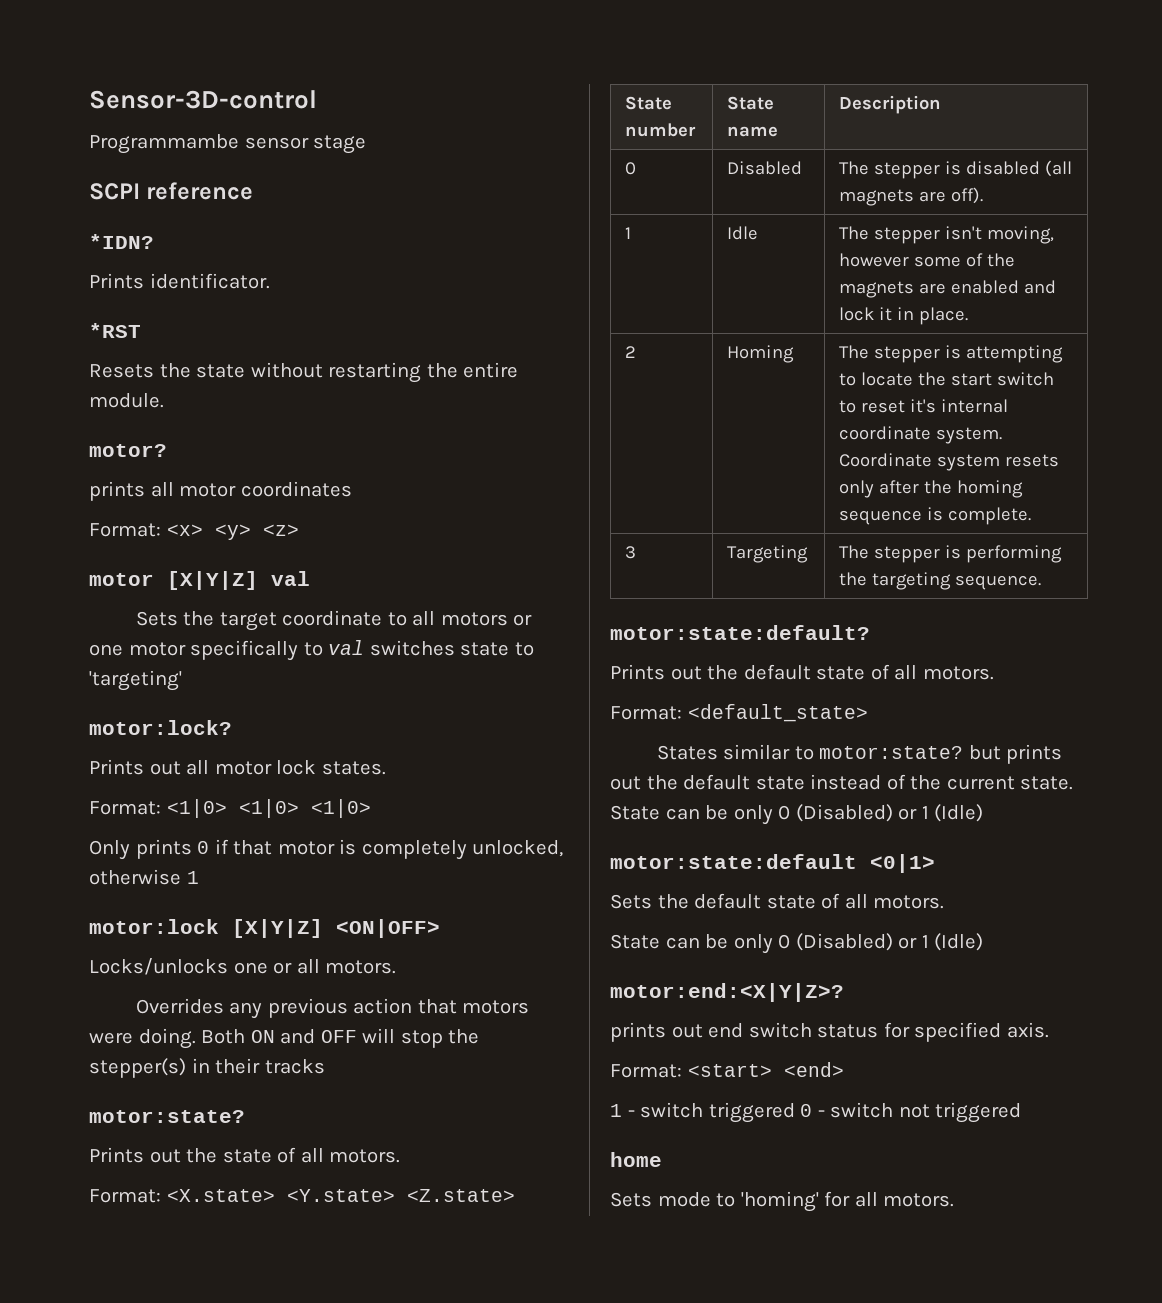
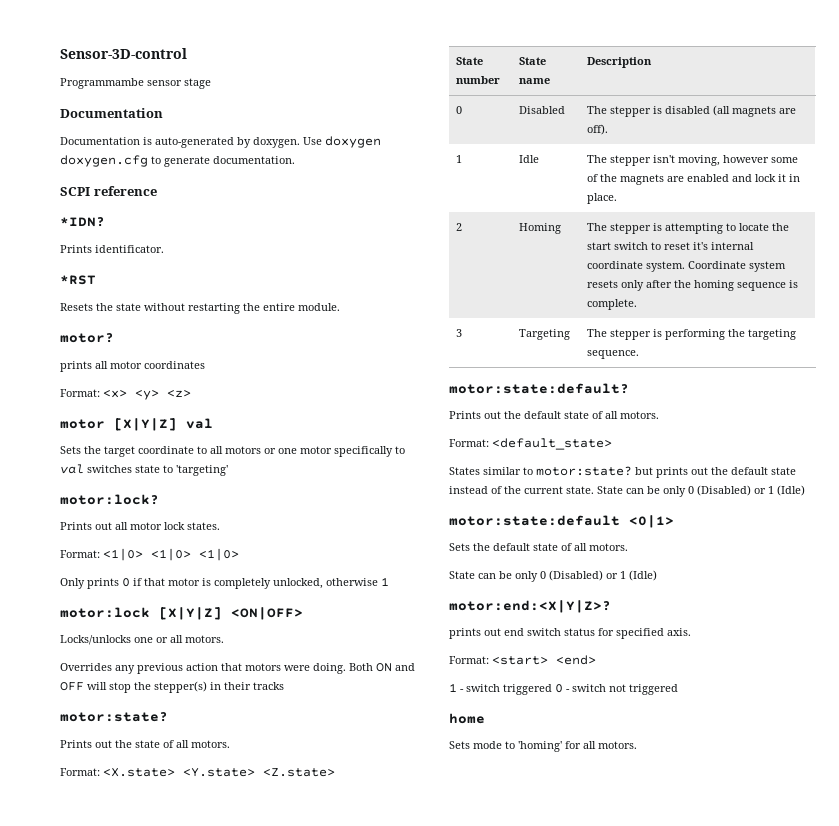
  Programmambe sensor stage
+ Documentation
+ Documentation is auto-generated by doxygen. Use doxygen doxygen.cfg to generate documentation.

